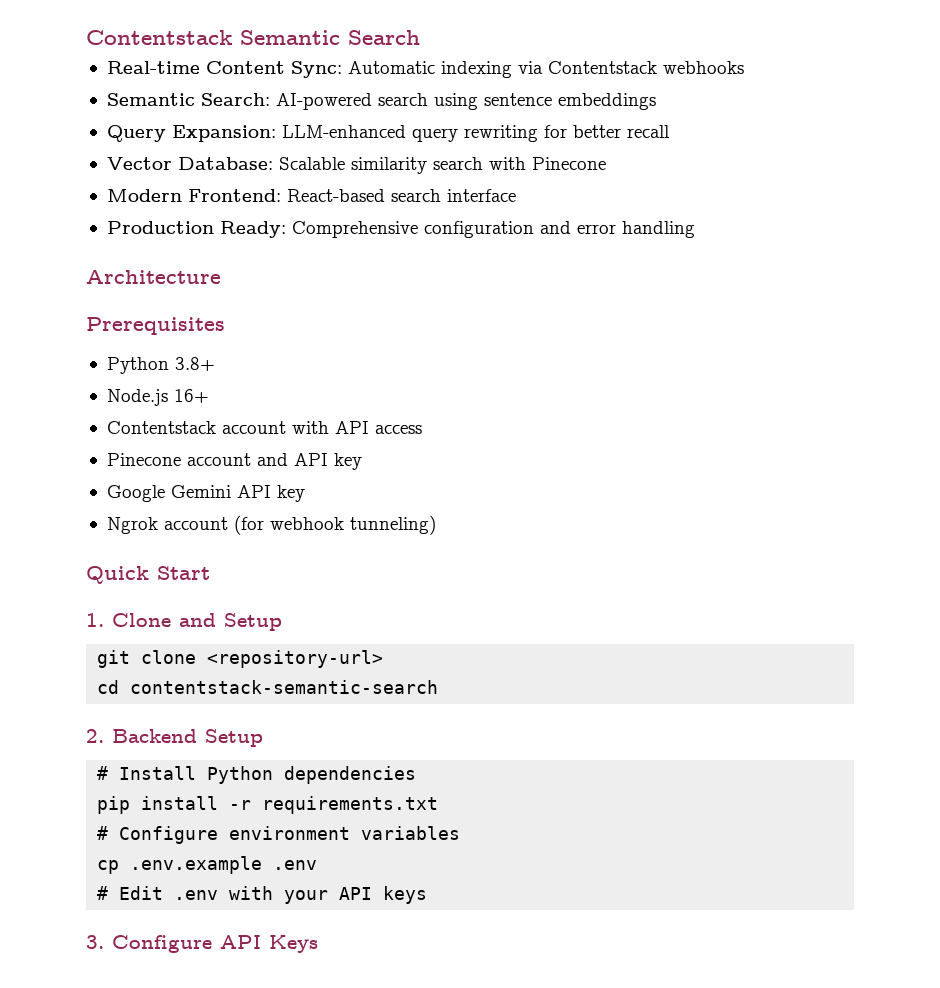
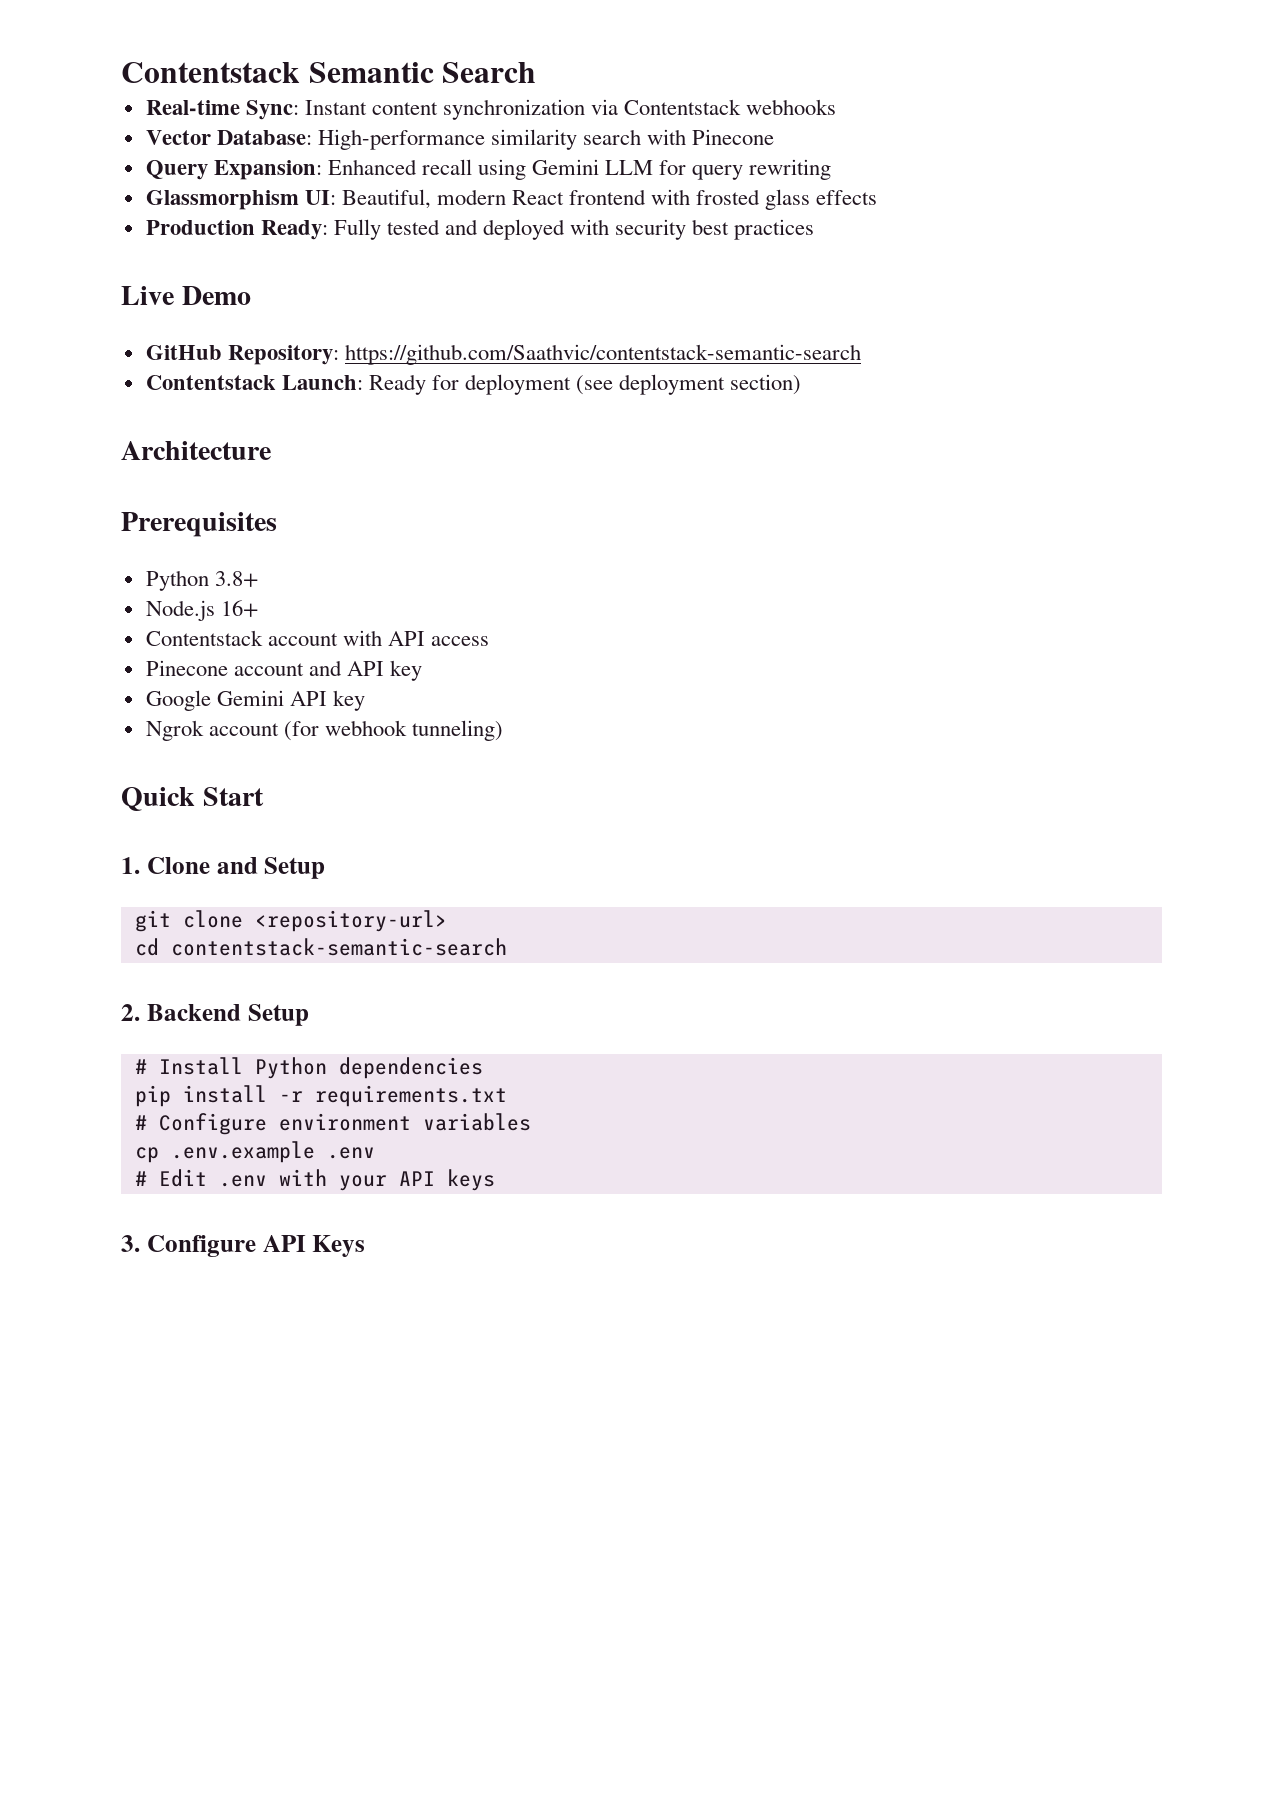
- Real-time Content Sync: Automatic indexing via Contentstack webhooks
+ Real-time Sync: Instant content synchronization via Contentstack webhooks
- Semantic Search: AI-powered search using sentence embeddings
- Query Expansion: LLM-enhanced query rewriting for better recall
- Vector Database: Scalable similarity search with Pinecone
+ Vector Database: High-performance similarity search with Pinecone
- Modern Frontend: React-based search interface
- Production Ready: Comprehensive configuration and error handling
+ Query Expansion: Enhanced recall using Gemini LLM for query rewriting
+ Glassmorphism UI: Beautiful, modern React frontend with frosted glass effects
+ Production Ready: Fully tested and deployed with security best practices
+ Live Demo
+ GitHub Repository: https://github.com/Saathvic/contentstack-semantic-search
+ Contentstack Launch: Ready for deployment (see deployment section)

